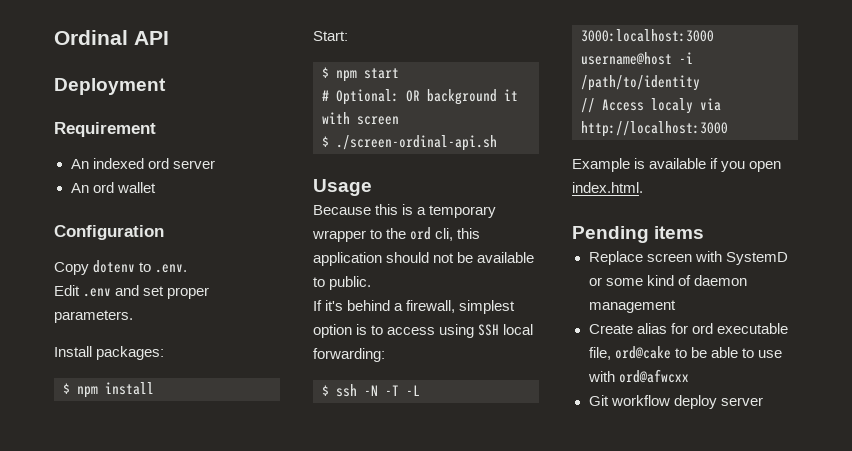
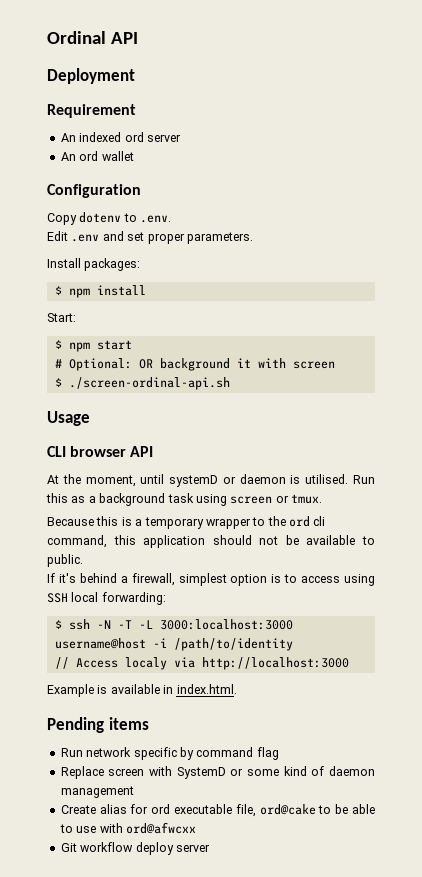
+ CLI browser API
+ At the moment, until systemD or daemon is utilised. Run this as a background task using screen or tmux.
- Because this is a temporary wrapper to the ord cli, this application should not be available to public.
+ Because this is a temporary wrapper to the ord cli command, this application should not be available to public.
- Example is available if you open index.html.
+ Example is available in index.html.
+ Run network specific by command flag

